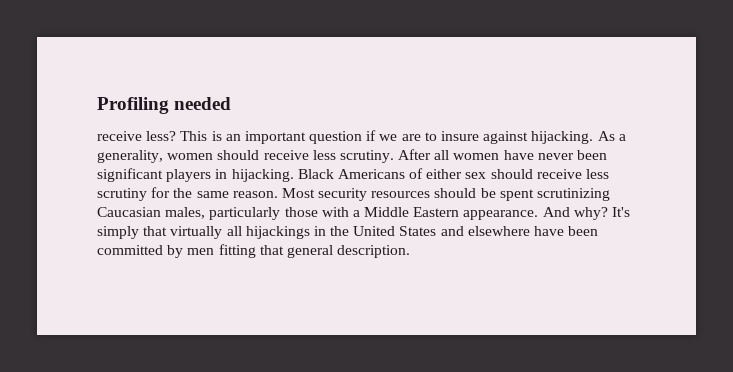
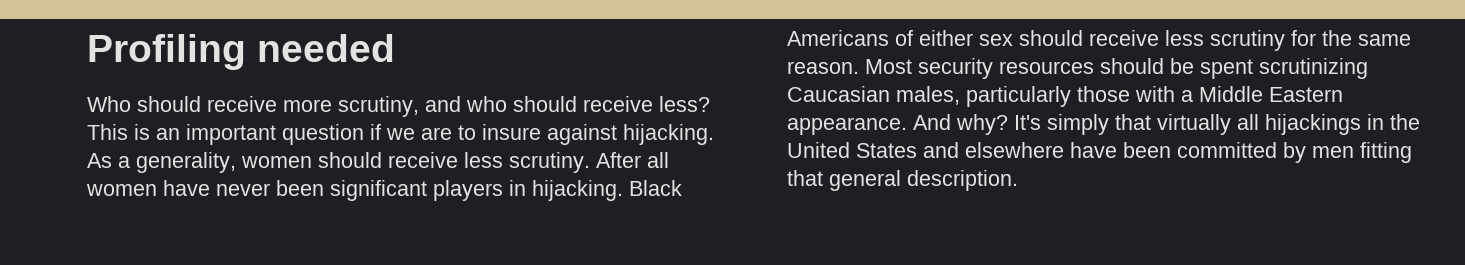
- receive less?
+ Who should receive more scrutiny, and who should receive less?

